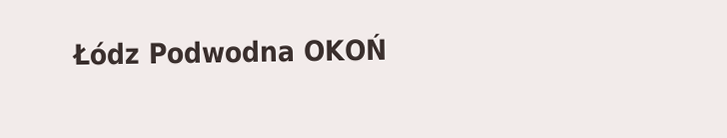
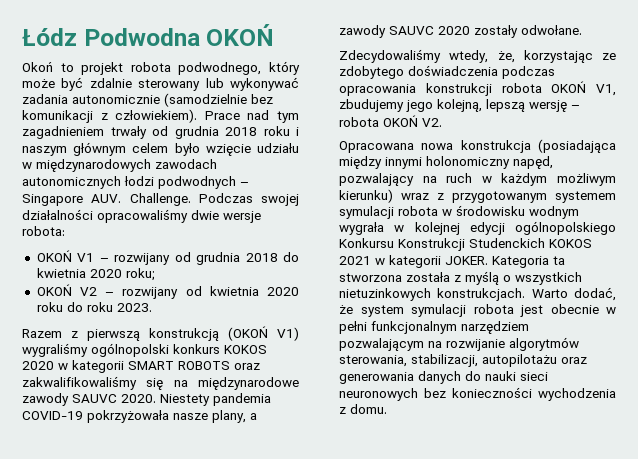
+ Okoń to projekt robota podwodnego, który może być zdalnie sterowany lub wykonywać zadania autonomicznie (samodzielnie bez komunikacji z człowiekiem). Prace nad tym zagadnieniem trwały od grudnia 2018 roku i naszym głównym celem było wzięcie udziału w międzynarodowych zawodach autonomicznych łodzi podwodnych – Singapore AUV. Challenge. Podczas swojej działalności opracowaliśmy dwie wersje robota:
+ OKOŃ V1 – rozwijany od grudnia 2018 do kwietnia 2020 roku;
+ OKOŃ V2 – rozwijany od kwietnia 2020 roku do roku 2023.
+ Razem z pierwszą konstrukcją (OKOŃ V1) wygraliśmy ogólnopolski konkurs KOKOS 2020 w kategorii SMART ROBOTS oraz zakwalifikowaliśmy się na międzynarodowe zawody SAUVC 2020. Niestety pandemia COVID-19 pokrzyżowała nasze plany, a zawody SAUVC 2020 zostały odwołane.
+ Zdecydowaliśmy wtedy, że, korzystając ze zdobytego doświadczenia podczas opracowania konstrukcji robota OKOŃ V1, zbudujemy jego kolejną, lepszą wersję – robota OKOŃ V2.
+ Opracowana nowa konstrukcja (posiadająca między innymi holonomiczny napęd, pozwalający na ruch w każdym możliwym kierunku) wraz z przygotowanym systemem symulacji robota w środowisku wodnym wygrała w kolejnej edycji ogólnopolskiego Konkursu Konstrukcji Studenckich KOKOS 2021 w kategorii JOKER. Kategoria ta stworzona została z myślą o wszystkich nietuzinkowych konstrukcjach. Warto dodać, że system symulacji robota jest obecnie w pełni funkcjonalnym narzędziem pozwalającym na rozwijanie algorytmów sterowania, stabilizacji, autopilotażu oraz generowania danych do nauki sieci neuronowych bez konieczności wychodzenia z domu.

